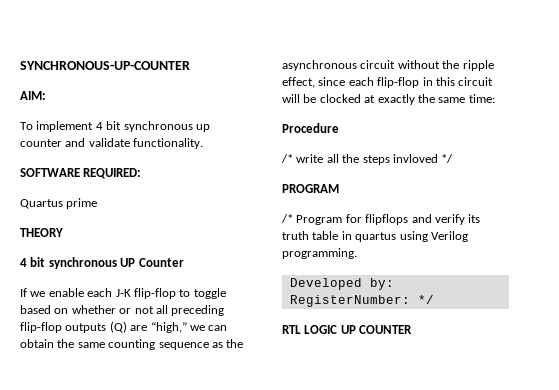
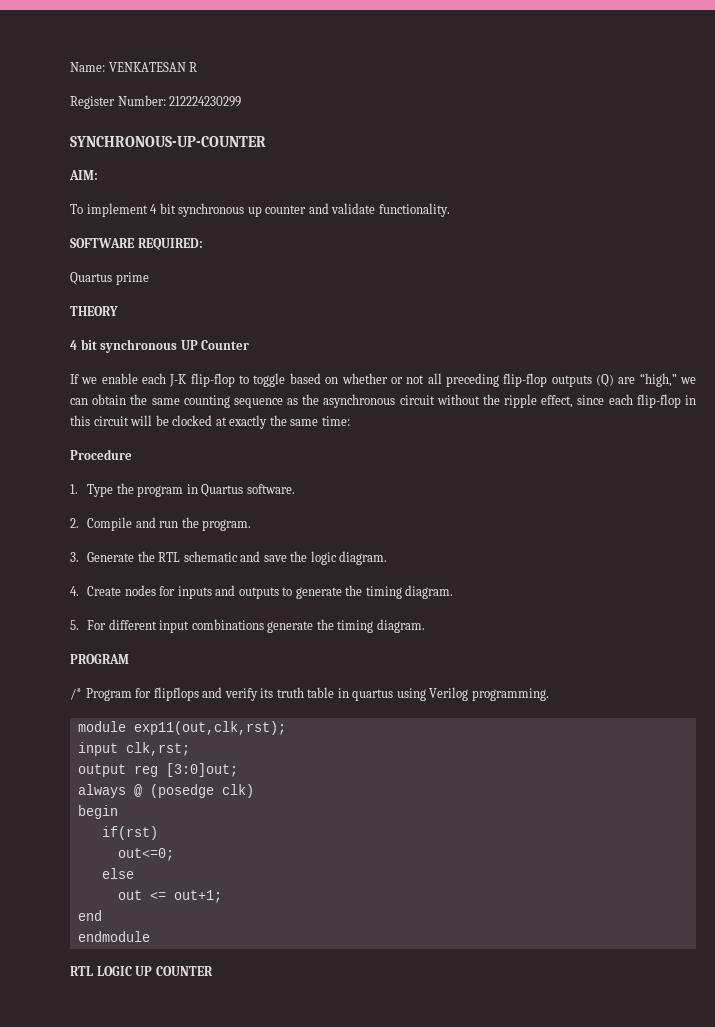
+ Name: VENKATESAN R
+ Register Number: 212224230299
- /* write all the steps invloved */
+ 1. Type the program in Quartus software.
+ 2. Compile and run the program.
+ 3. Generate the RTL schematic and save the logic diagram.
+ 4. Create nodes for inputs and outputs to generate the timing diagram.
+ 5. For different input combinations generate the timing diagram.
- Developed by: RegisterNumber: */
+ module exp11(out,clk,rst);
+ input clk,rst;
+ output reg [3:0]out;
+ always @ (posedge clk)
+ begin
+ if(rst)
+ out<=0;
+ else
+ out <= out+1;
+ end
+ endmodule

